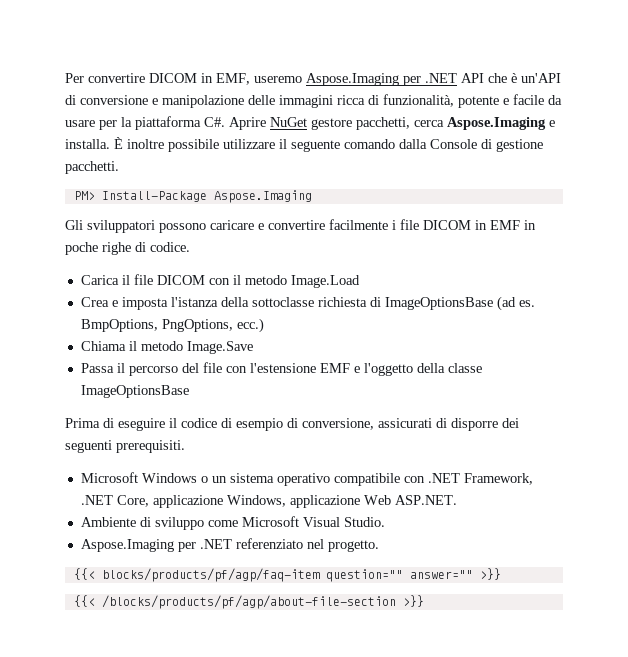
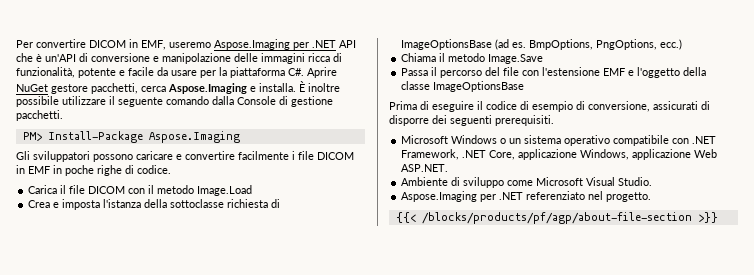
- {{< blocks/products/pf/agp/faq-item question="" answer="" >}}

